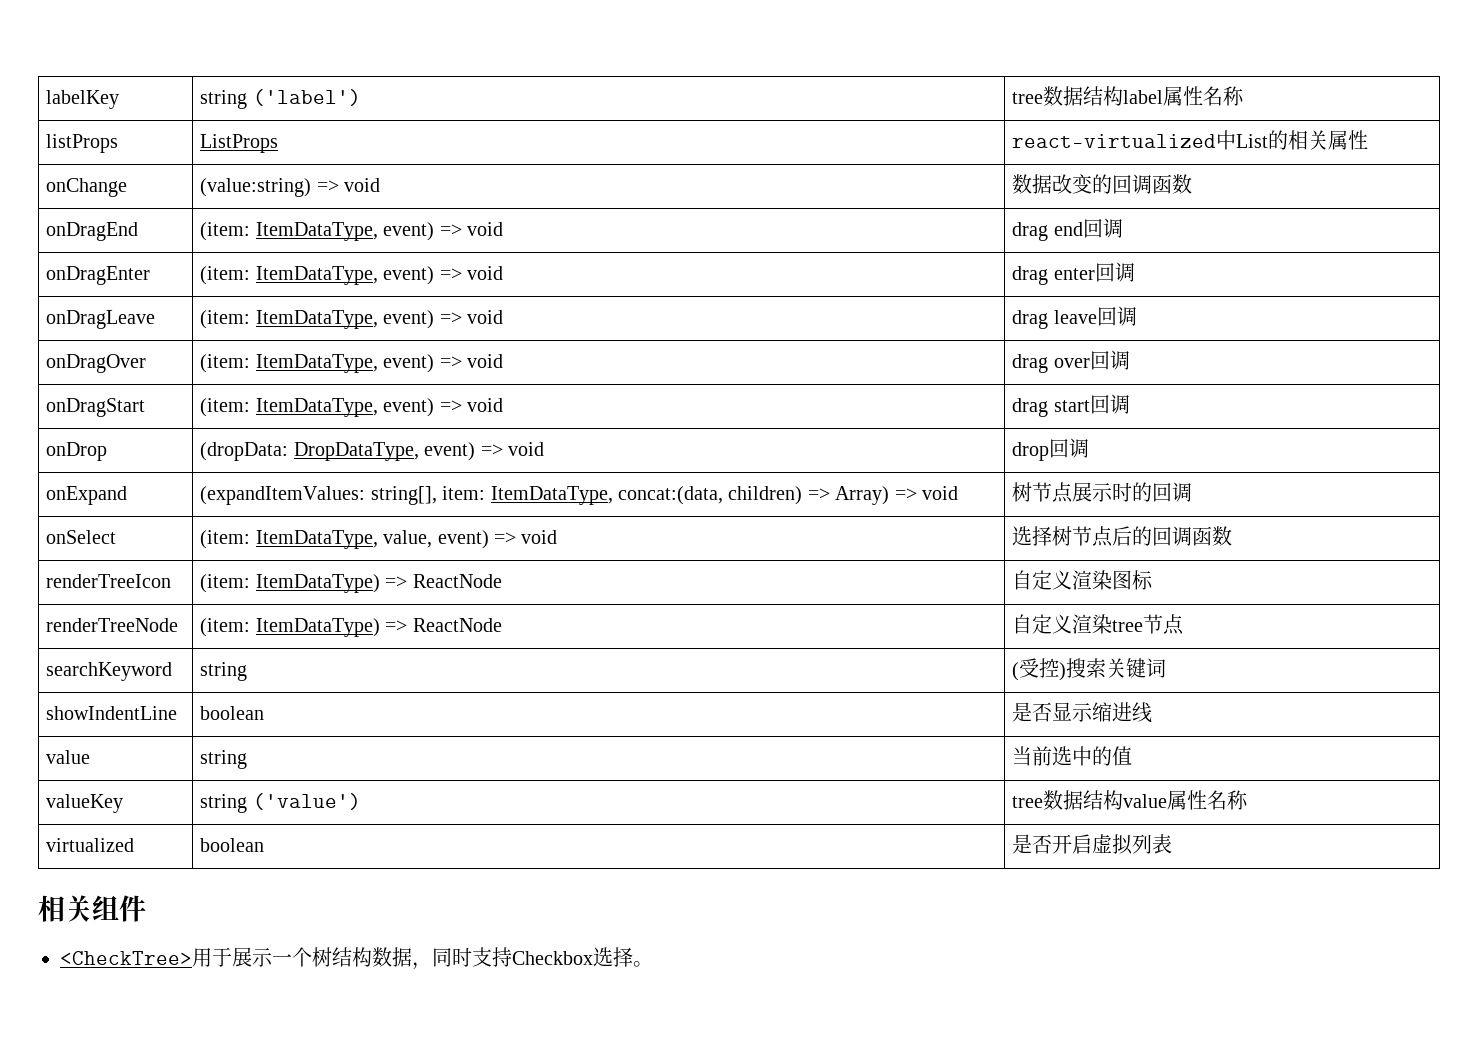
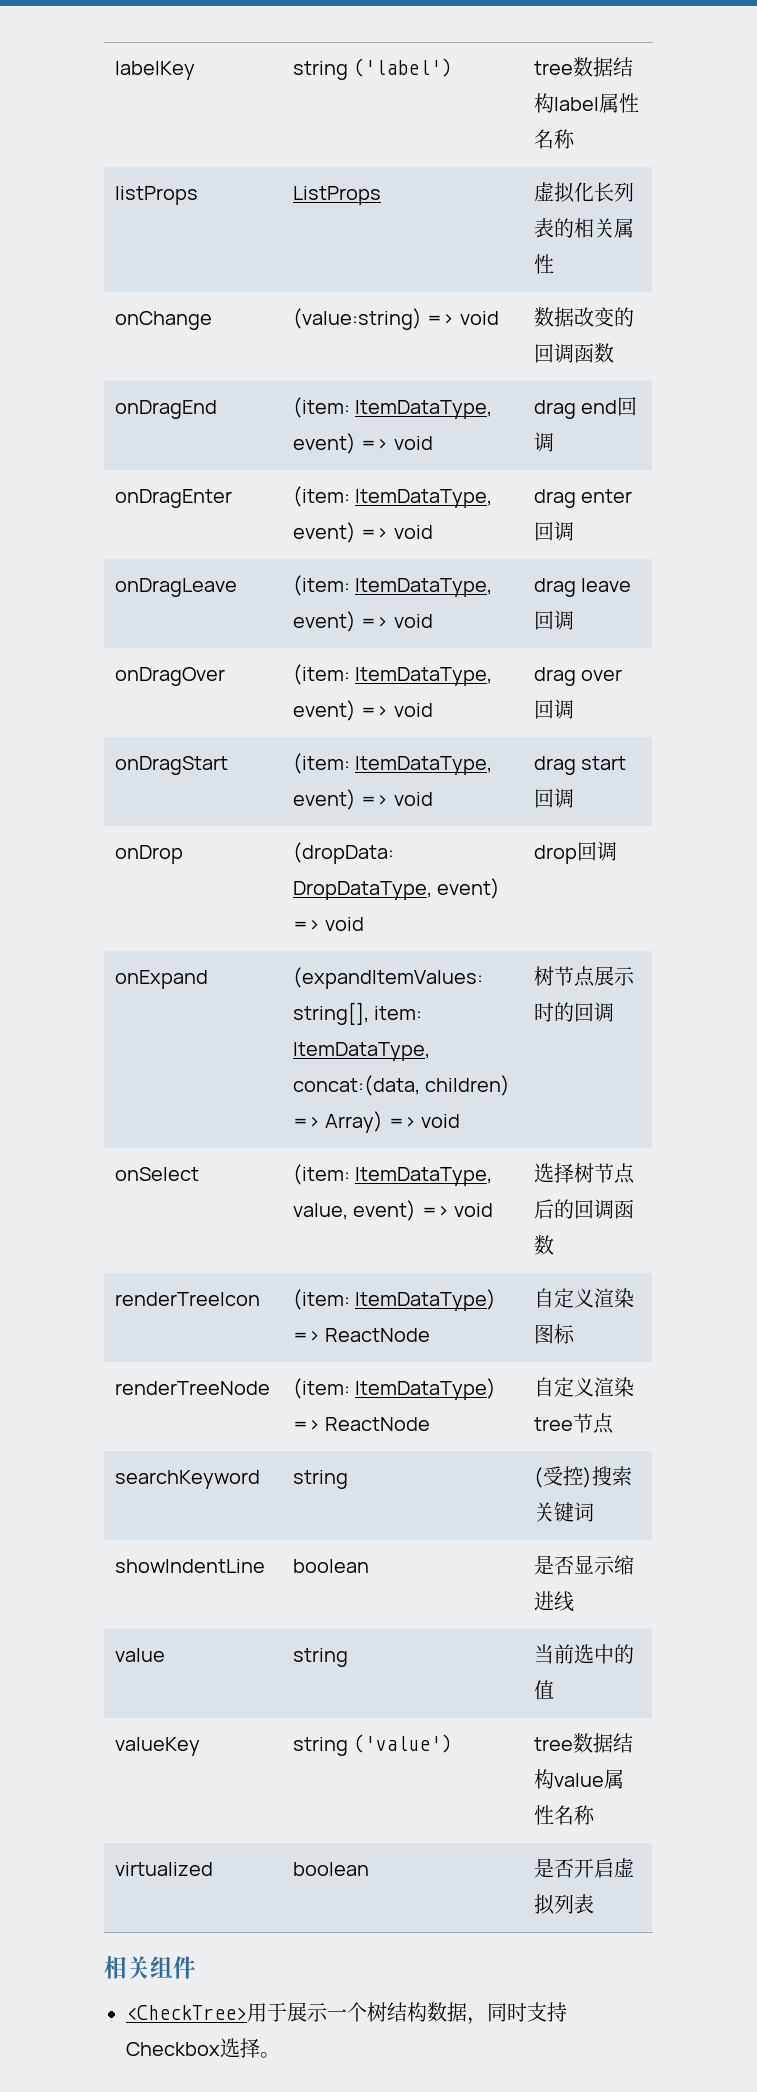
- listProps | ListProps | react-virtualized中List的相关属性
+ listProps | ListProps | 虚拟化长列表的相关属性

